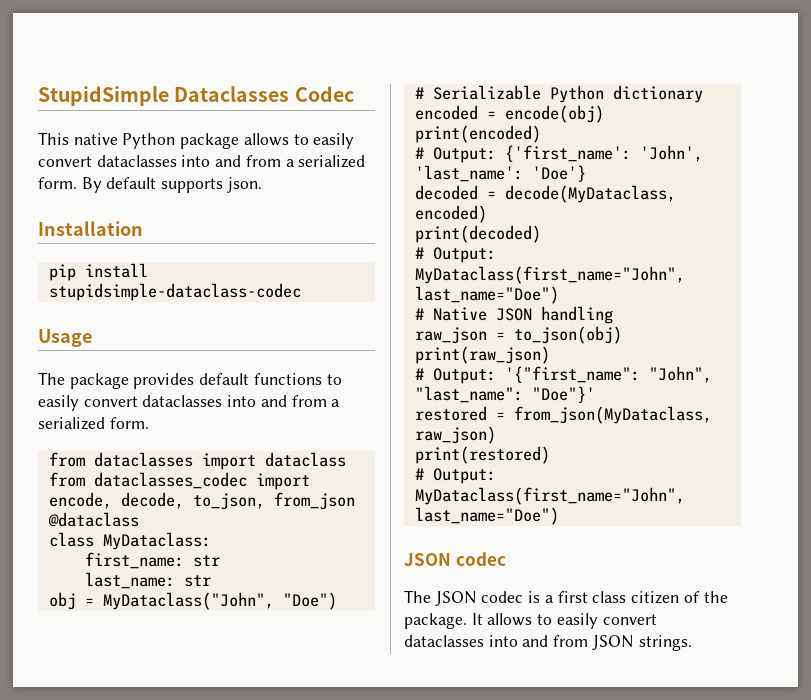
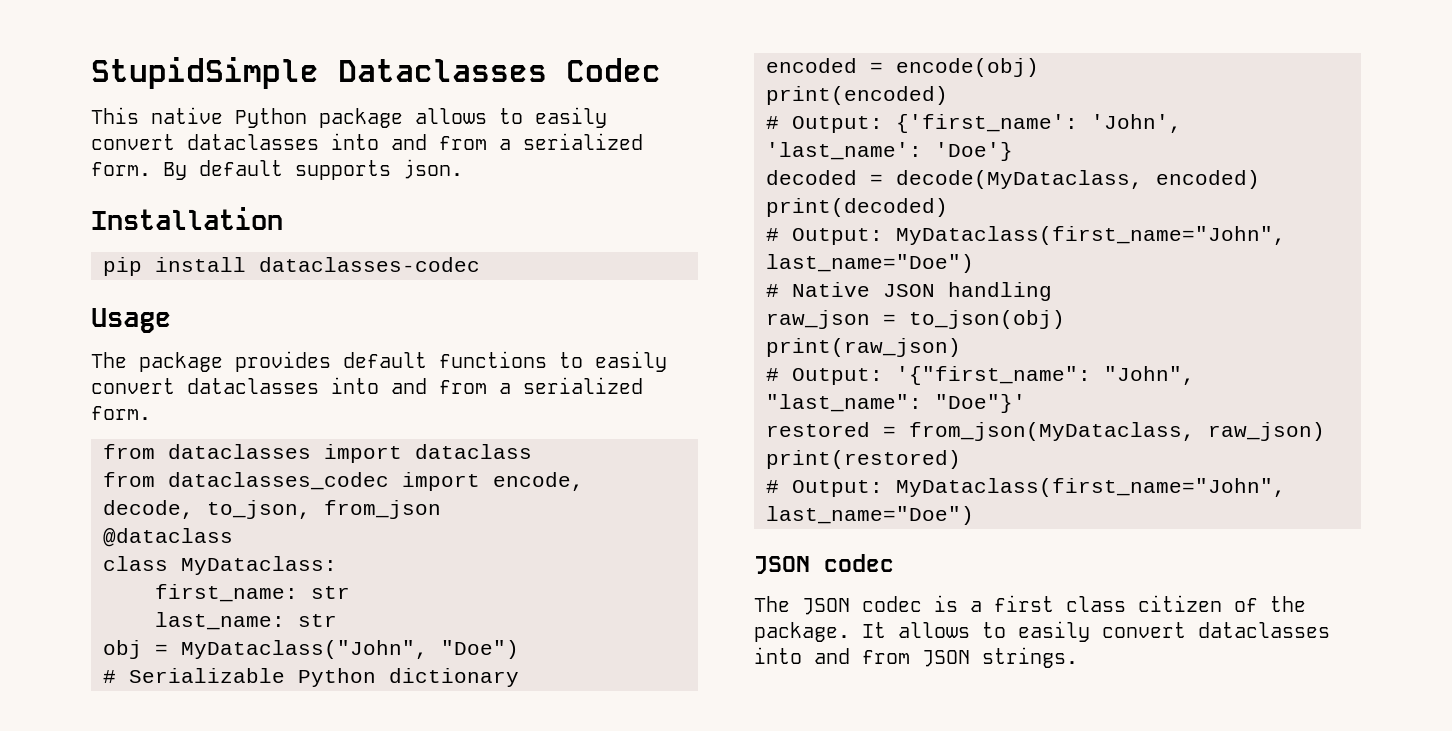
- pip install stupidsimple-dataclass-codec
+ pip install dataclasses-codec

